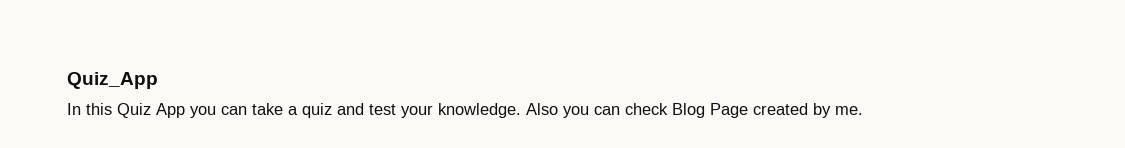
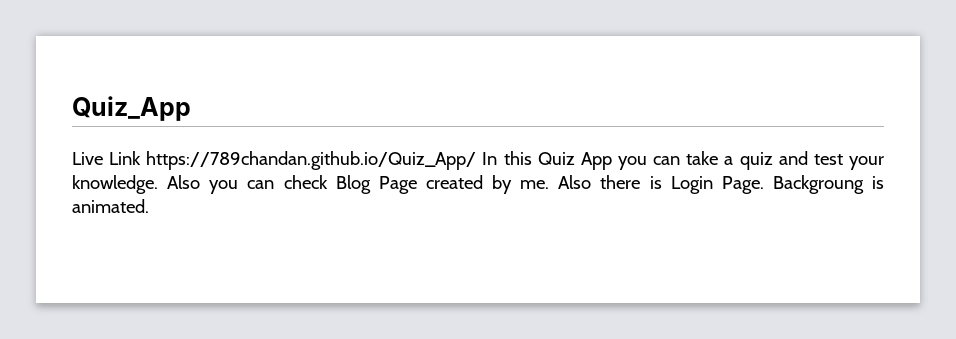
- In this Quiz App you can take a quiz and test your knowledge.
+ Live Link https://789chandan.github.io/Quiz_App/ In this Quiz App you can take a quiz and test your knowledge.
+ Also there is Login Page. Backgroung is animated.

